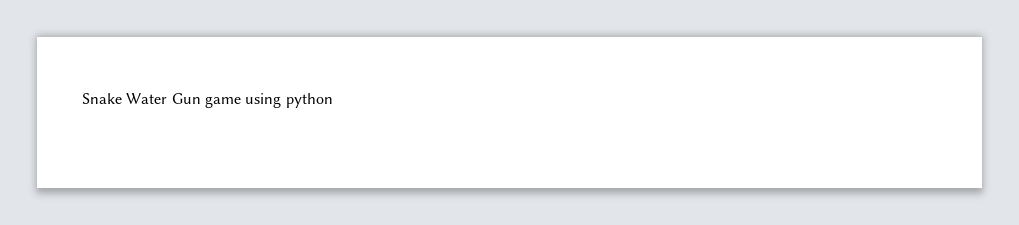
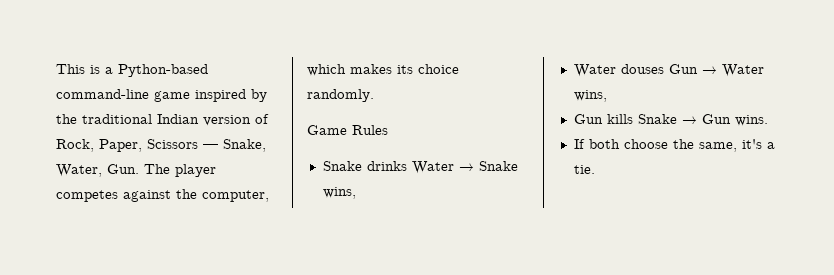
- Snake Water Gun game using python
+ This is a Python-based command-line game inspired by the traditional Indian version of Rock, Paper, Scissors — Snake, Water, Gun. The player competes against the computer, which makes its choice randomly.
+ Game Rules
+ Snake drinks Water → Snake wins,
+ Water douses Gun → Water wins,
+ Gun kills Snake → Gun wins.
+ If both choose the same, it's a tie.

